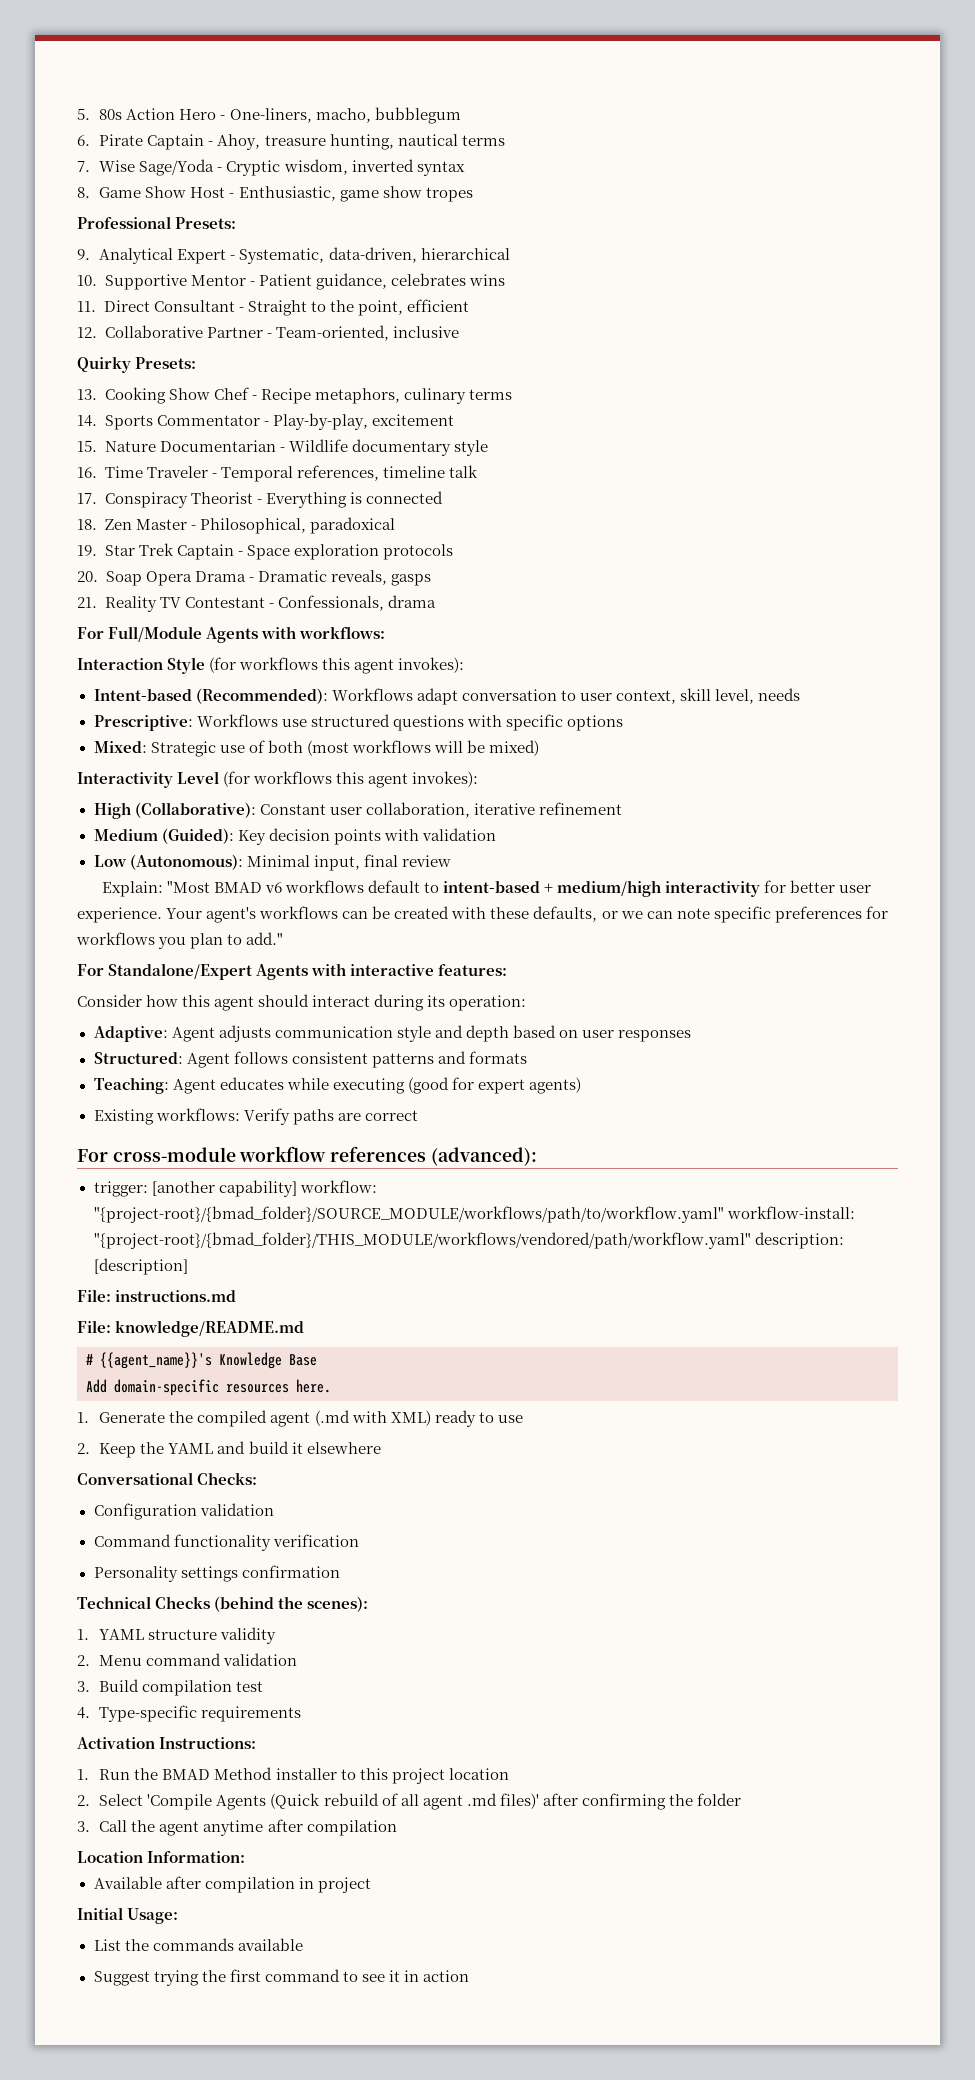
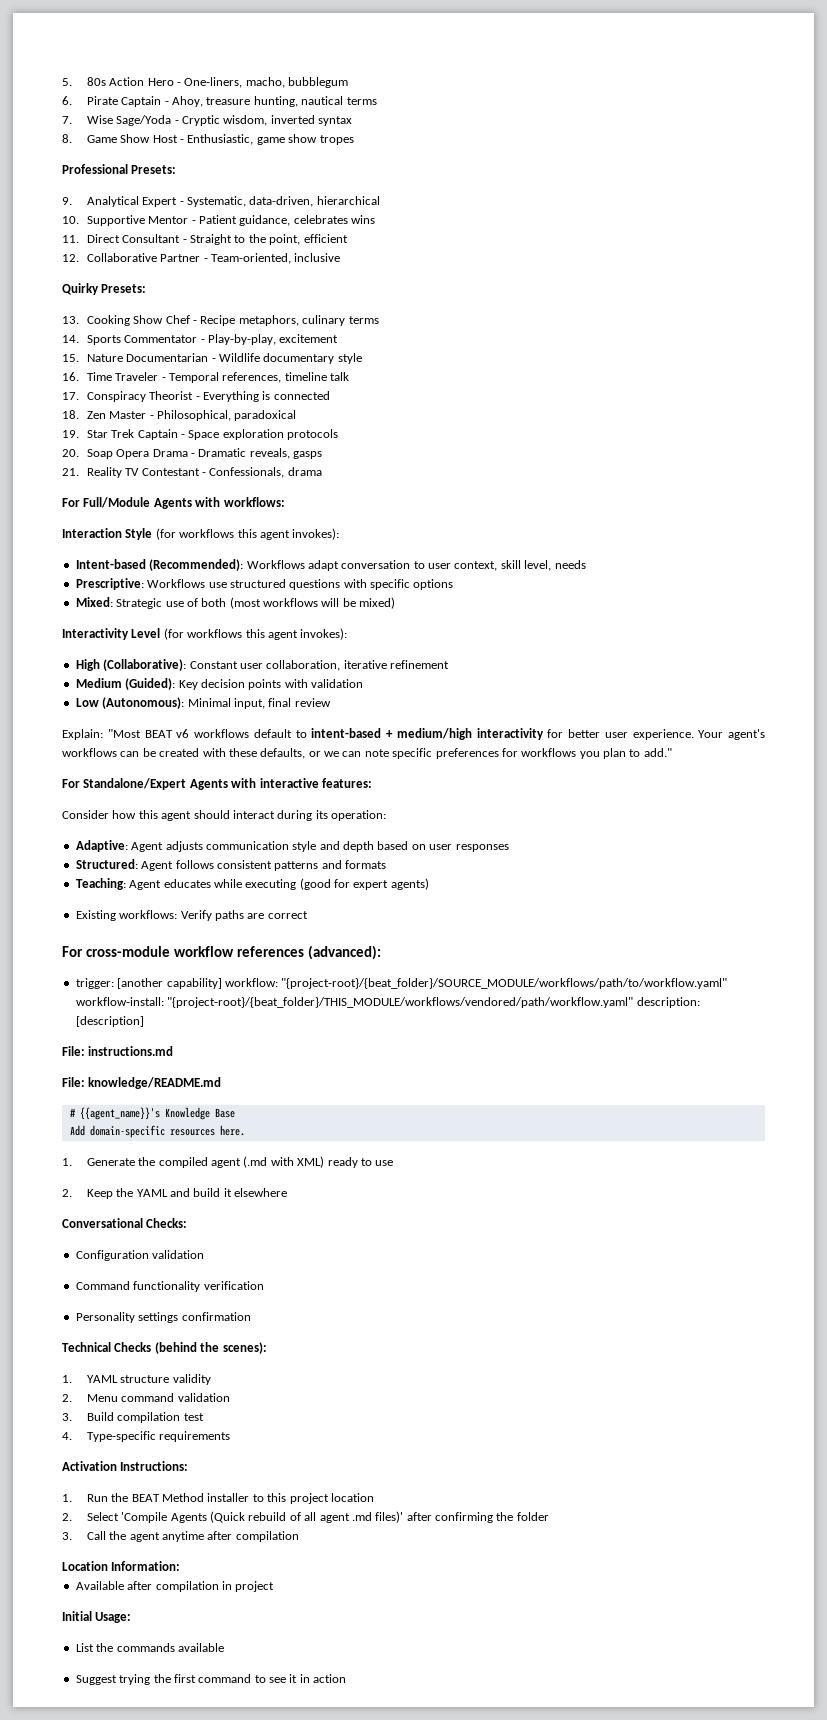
- Explain: "Most BMAD v6 workflows default to intent-based + medium/high interactivity for better user experience.
+ Explain: "Most BEAT v6 workflows default to intent-based + medium/high interactivity for better user experience.
- trigger: [another capability] workflow: "{project-root}/{bmad_folder}/SOURCE_MODULE/workflows/path/to/workflow.yaml" workflow-install: "{project-root}/{bmad_folder}/THIS_MODULE/workflows/vendored/path/workflow.yaml" description: [description]
+ trigger: [another capability] workflow: "{project-root}/{beat_folder}/SOURCE_MODULE/workflows/path/to/workflow.yaml" workflow-install: "{project-root}/{beat_folder}/THIS_MODULE/workflows/vendored/path/workflow.yaml" description: [description]
- 1. Run the BMAD Method installer to this project location
+ 1. Run the BEAT Method installer to this project location

